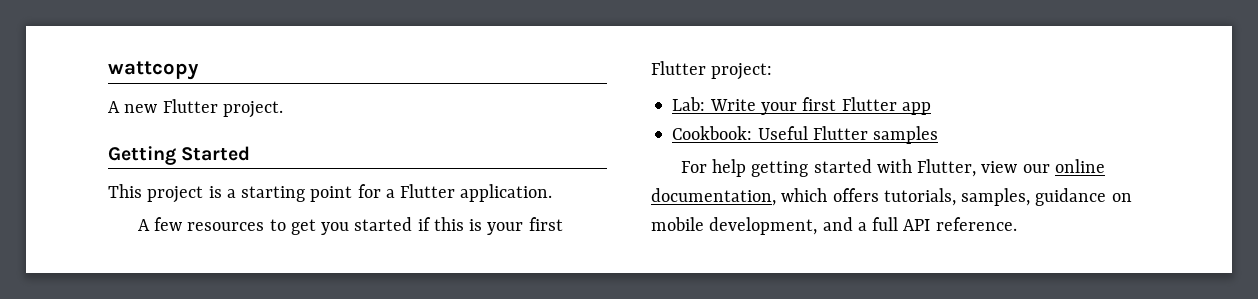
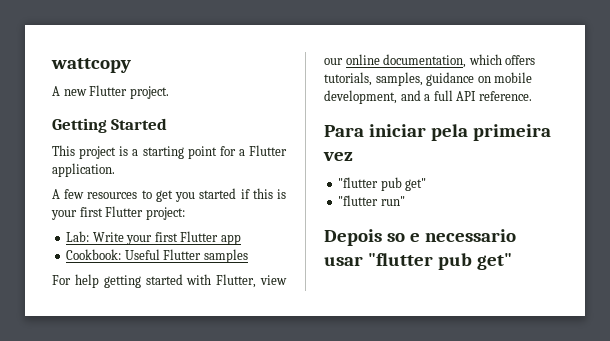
+ Para iniciar pela primeira vez
+ "flutter pub get"
+ "flutter run"
+ Depois so e necessario usar "flutter pub get"

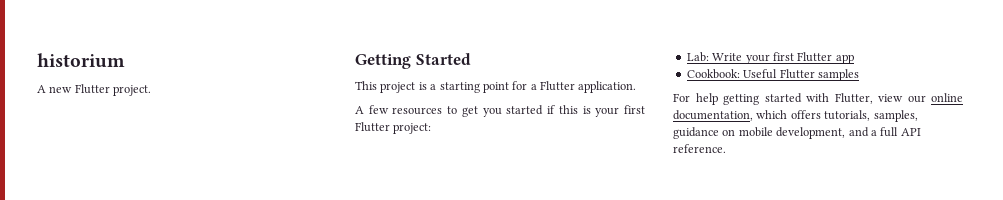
- wattcopy
+ historium
- Para iniciar pela primeira vez
- "flutter pub get"
- "flutter run"
- Depois so e necessario usar "flutter pub get"

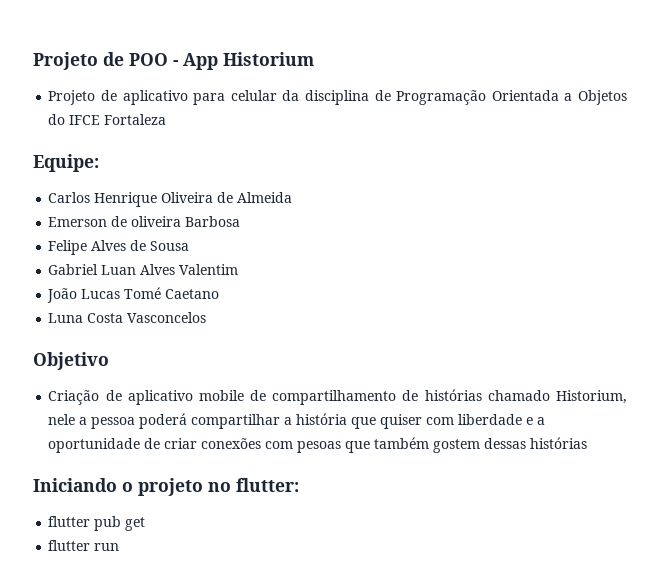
- historium
- A new Flutter project.
- Getting Started
- This project is a starting point for a Flutter application.
- A few resources to get you started if this is your first Flutter project:
- Lab: Write your first Flutter app
- Cookbook: Useful Flutter samples
- For help getting started with Flutter, view our online documentation, which offers tutorials, samples, guidance on mobile development, and a full API reference.
+ Projeto de POO - App Historium
+ Projeto de aplicativo para celular da disciplina de Programação Orientada a Objetos do IFCE Fortaleza
+ Equipe:
+ Carlos Henrique Oliveira de Almeida
+ Emerson de oliveira Barbosa
+ Felipe Alves de Sousa
+ Gabriel Luan Alves Valentim
+ João Lucas Tomé Caetano
+ Luna Costa Vasconcelos
+ Objetivo
+ Criação de aplicativo mobile de compartilhamento de histórias chamado Historium, nele a pessoa poderá compartilhar a história que quiser com liberdade e a oportunidade de criar conexões com pesoas que também gostem dessas histórias
+ Iniciando o projeto no flutter:
+ flutter pub get
+ flutter run

